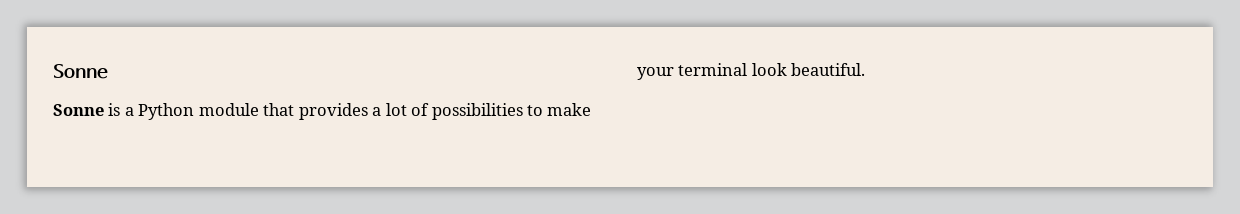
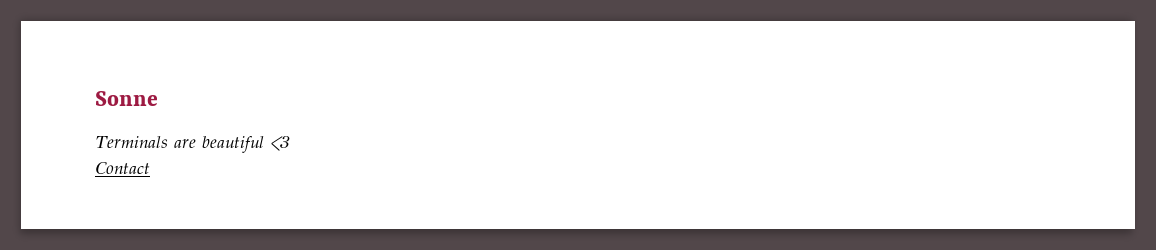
- Sonne is a Python module that provides a lot of possibilities to make your terminal look beautiful.
+ Terminals are beautiful <3
+ Contact

